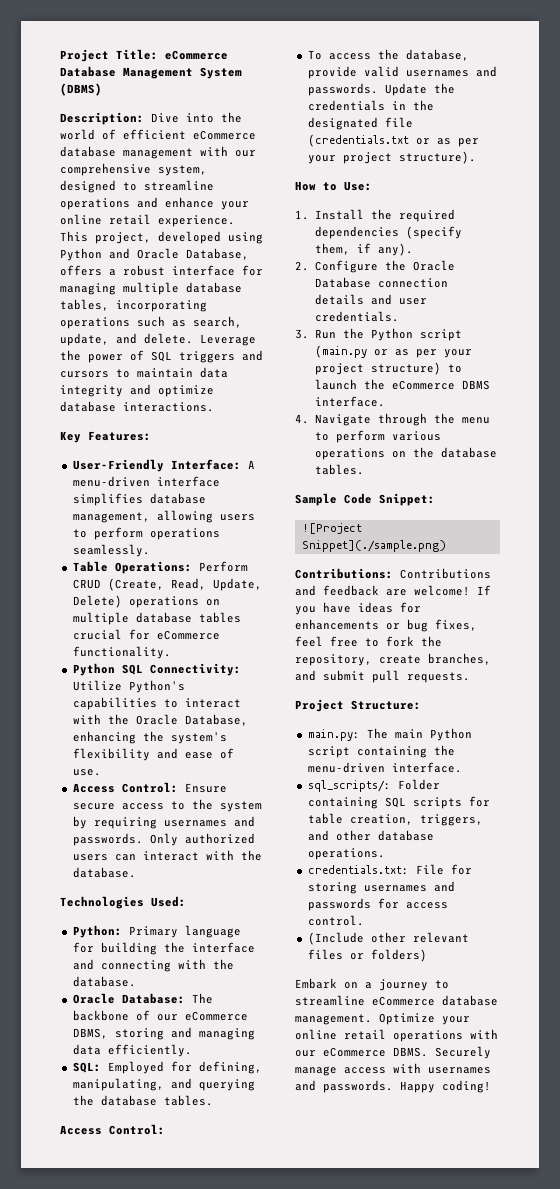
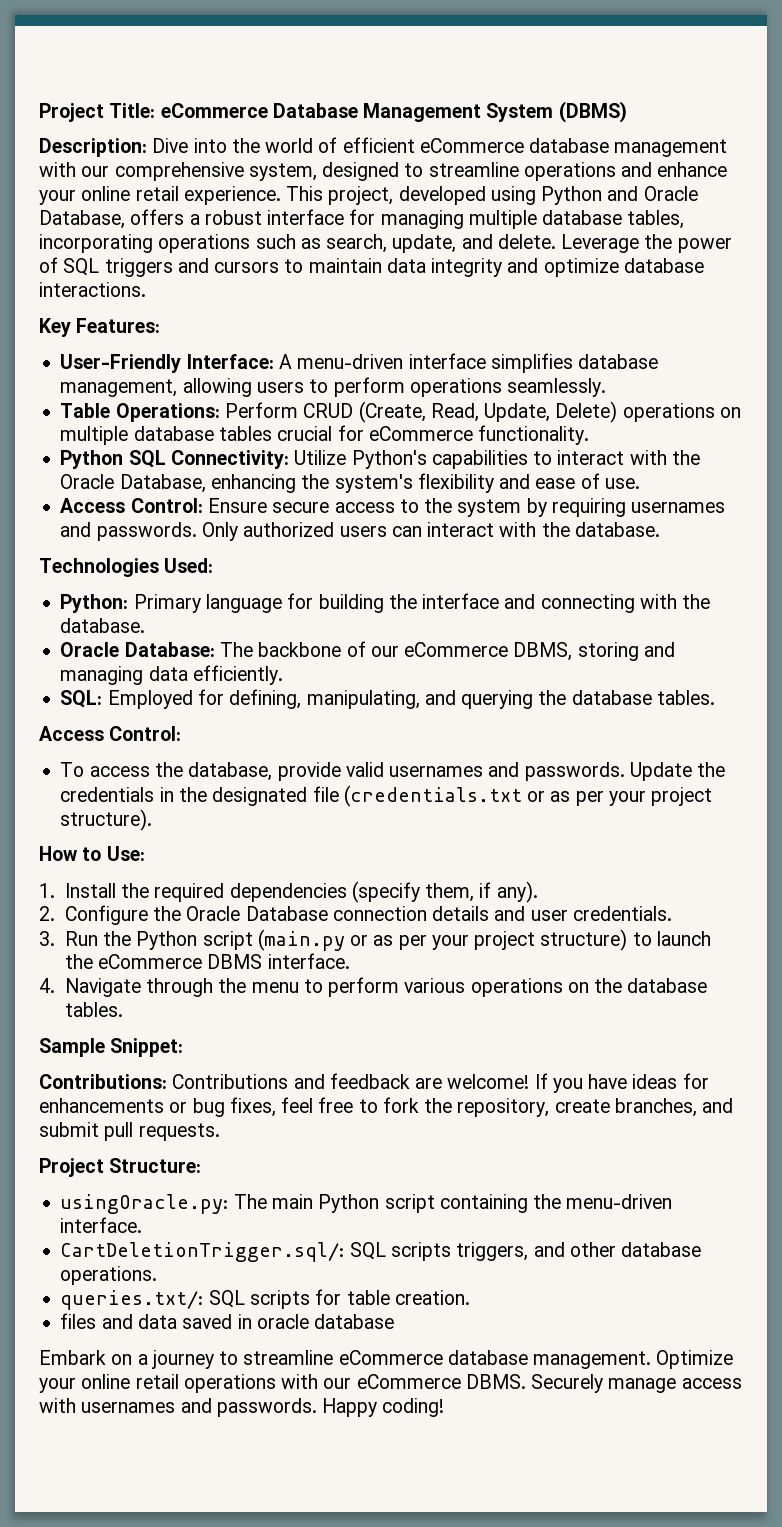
- Sample Code Snippet:
+ Sample Snippet:
- ![Project Snippet](./sample.png)
- main.py: The main Python script containing the menu-driven interface.
+ usingOracle.py: The main Python script containing the menu-driven interface.
- sql_scripts/: Folder containing SQL scripts for table creation, triggers, and other database operations.
+ CartDeletionTrigger.sql/: SQL scripts triggers, and other database operations.
- credentials.txt: File for storing usernames and passwords for access control.
- (Include other relevant files or folders)
+ queries.txt/: SQL scripts for table creation.
+ files and data saved in oracle database

